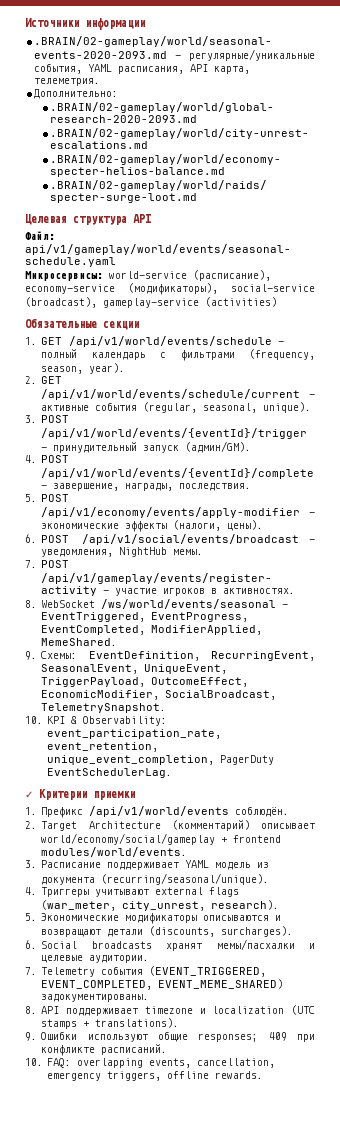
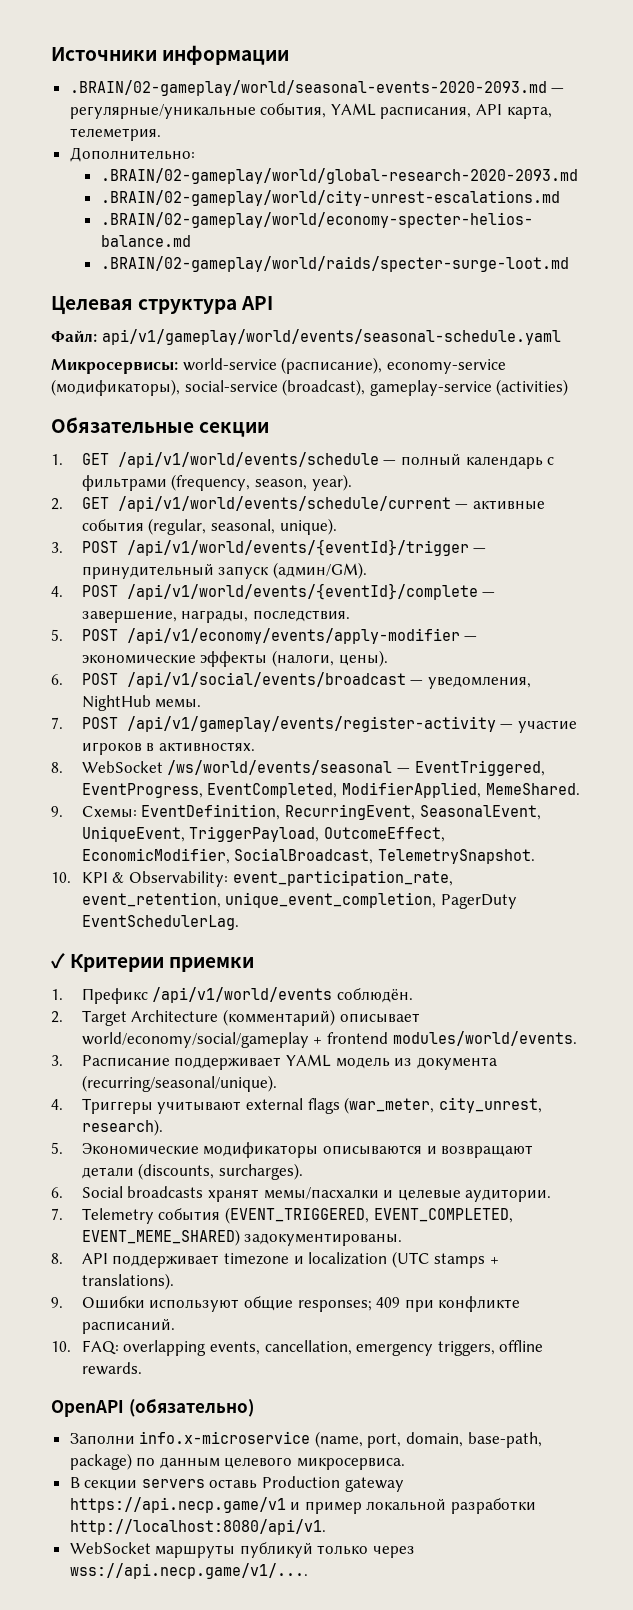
+ OpenAPI (обязательно)
+ Заполни info.x-microservice (name, port, domain, base-path, package) по данным целевого микросервиса.
+ В секции servers оставь Production gateway https://api.necp.game/v1 и пример локальной разработки http://localhost:8080/api/v1.
+ WebSocket маршруты публикуй только через wss://api.necp.game/v1/....

